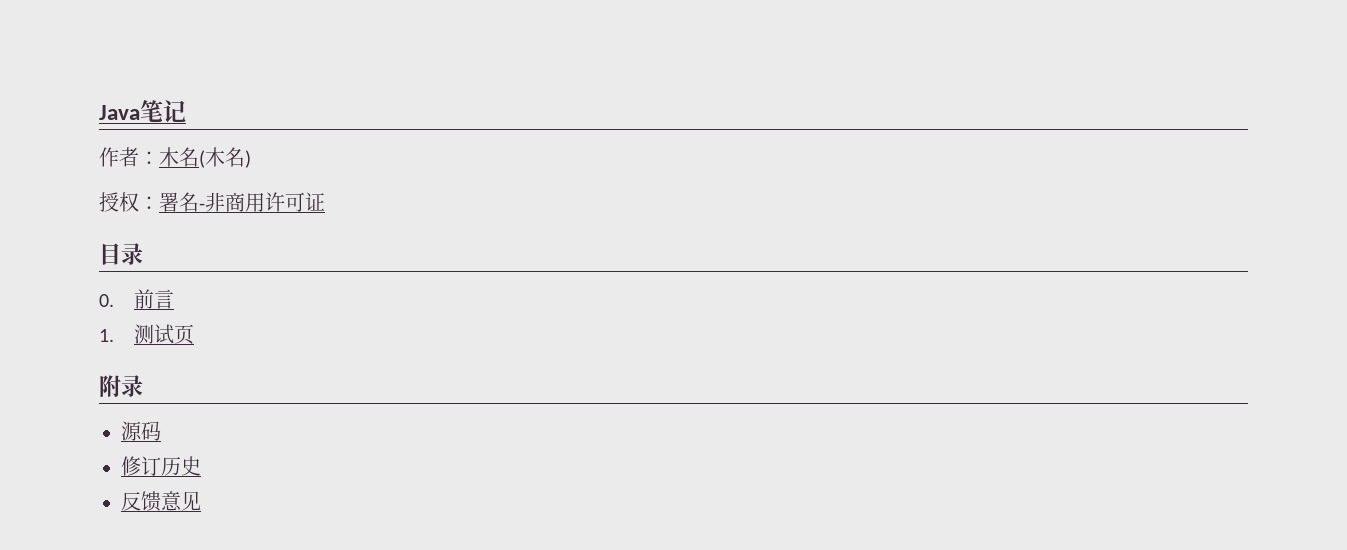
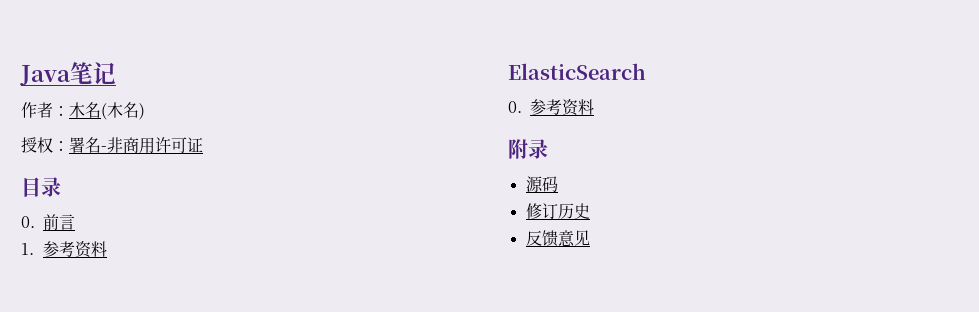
- 1.测试页
+ 1.参考资料
+ ElasticSearch
+ 0.参考资料

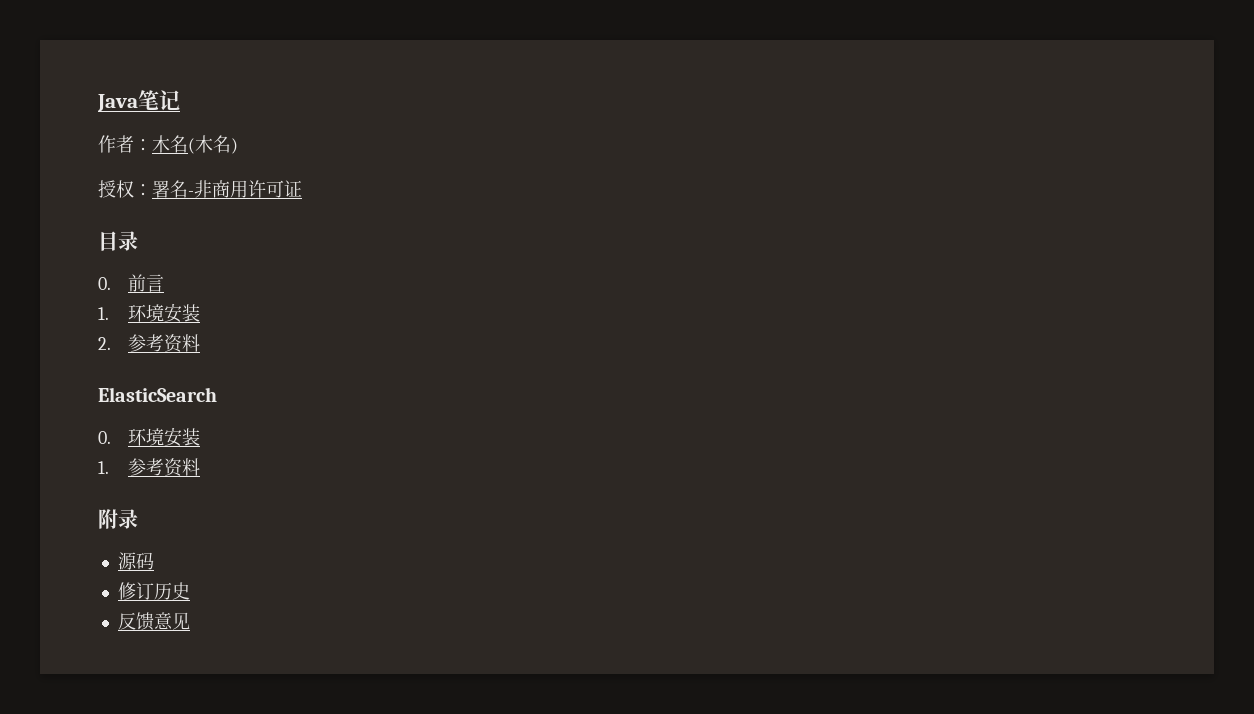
- 1.参考资料
+ 1.环境安装
+ 2.参考资料
- 0.参考资料
+ 0.环境安装
+ 1.参考资料

